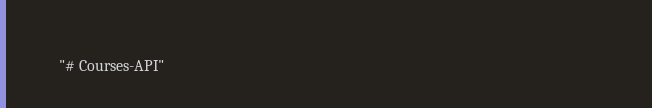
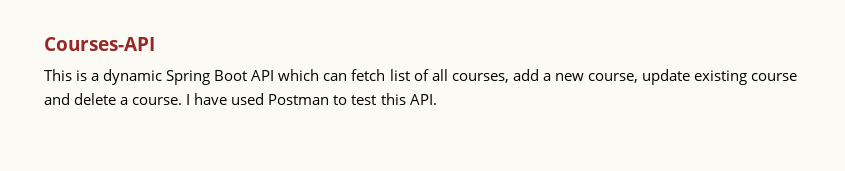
- "# Courses-API"
+ Courses-API
+ This is a dynamic Spring Boot API which can fetch list of all courses, add a new course, update existing course and delete a course. I have used Postman to test this API.

